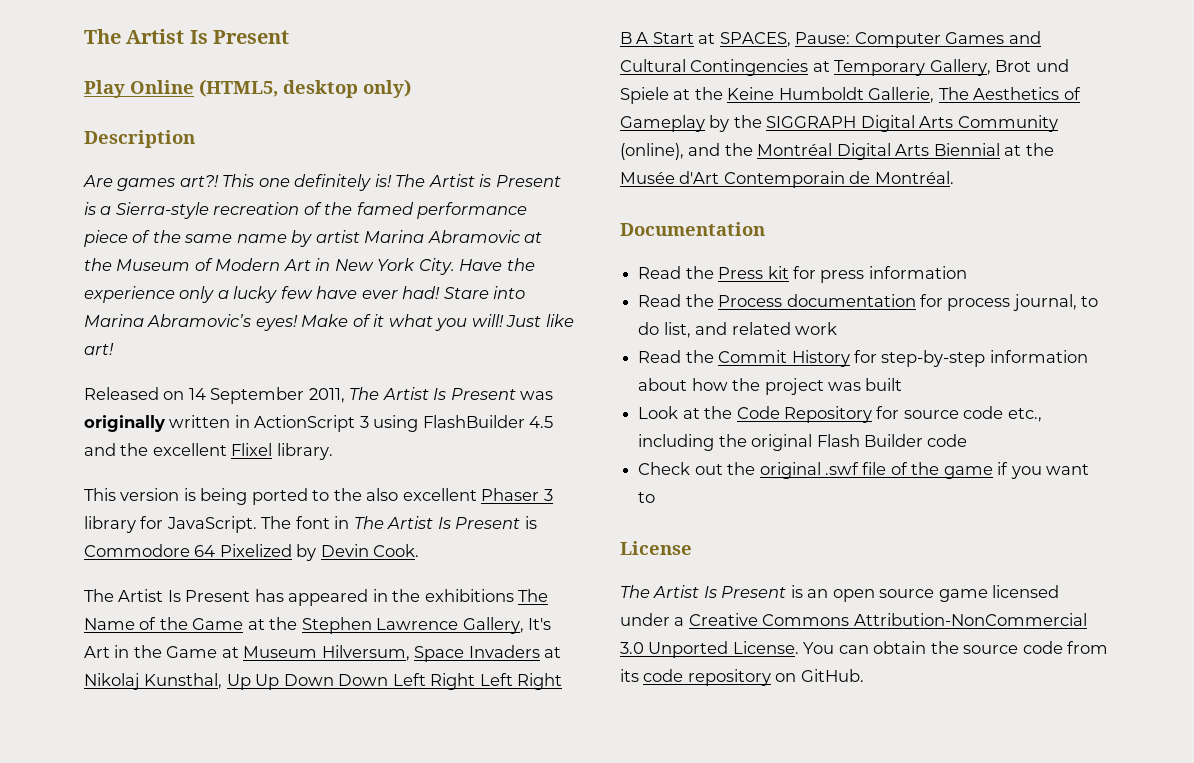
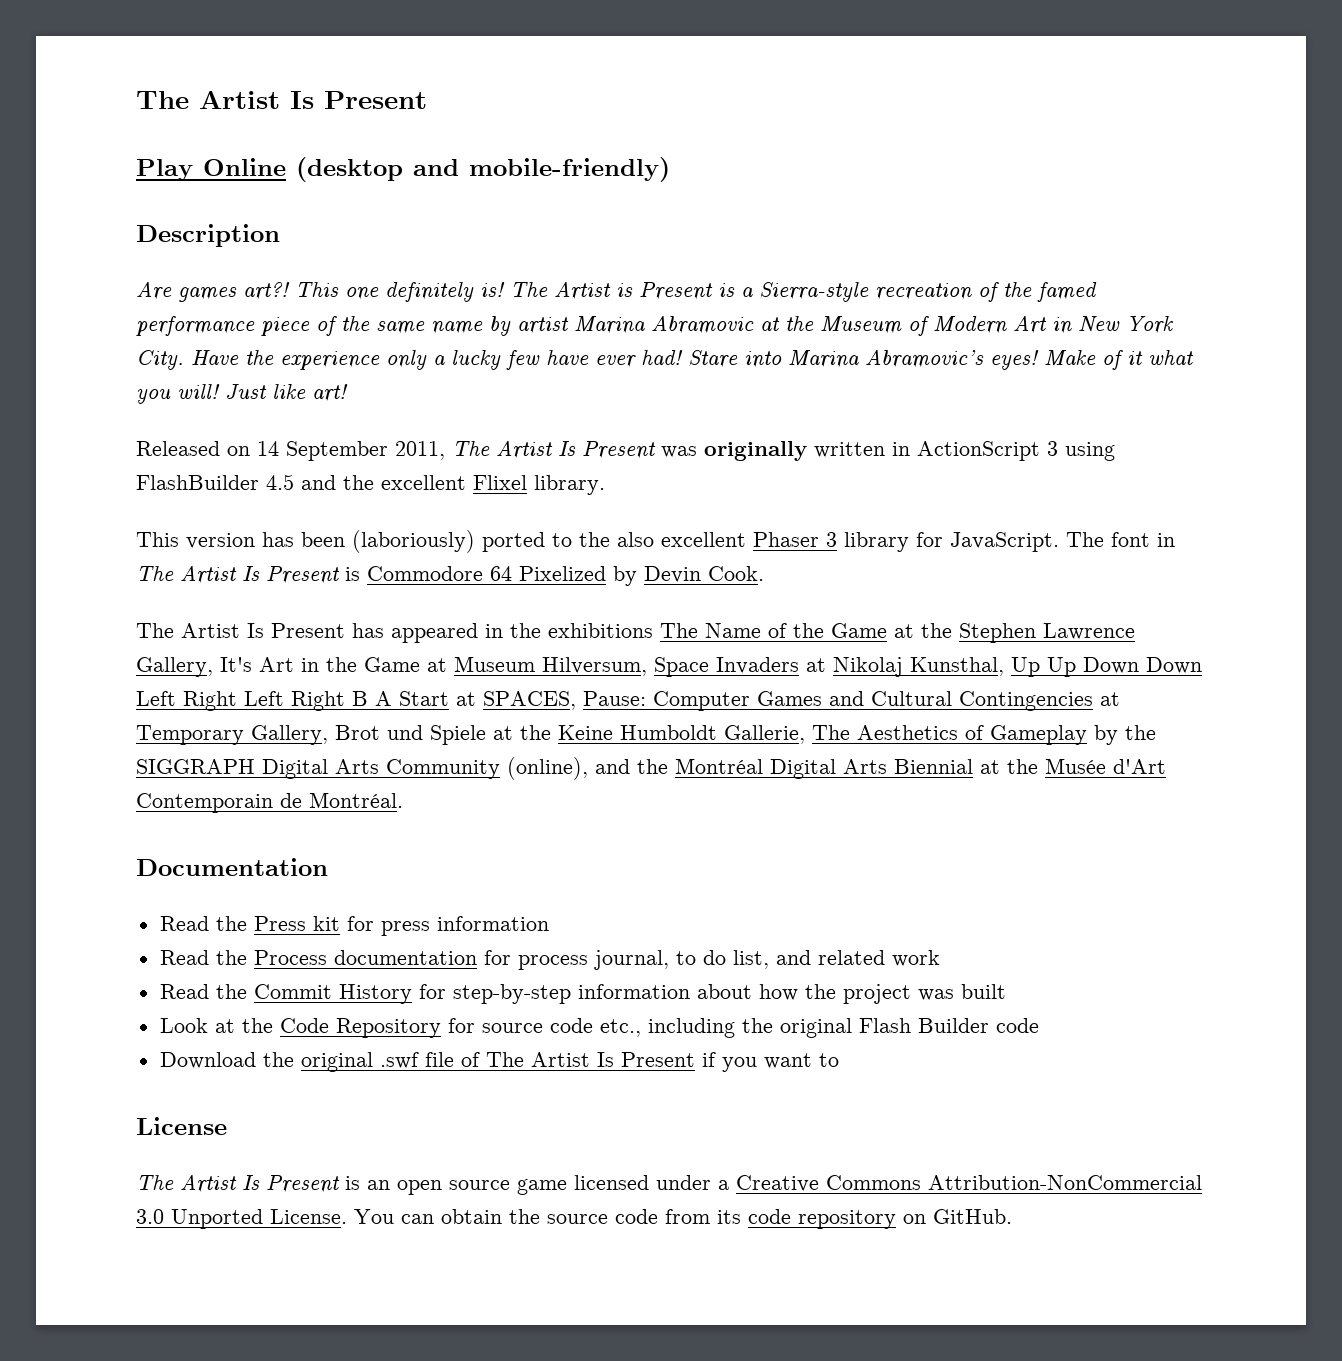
- Play Online (HTML5, desktop only)
+ Play Online (desktop and mobile-friendly)
- This version is being ported to the also excellent Phaser 3 library for JavaScript.
+ This version has been (laboriously) ported to the also excellent Phaser 3 library for JavaScript.
- Check out the original .swf file of the game if you want to
+ Download the original .swf file of The Artist Is Present if you want to

